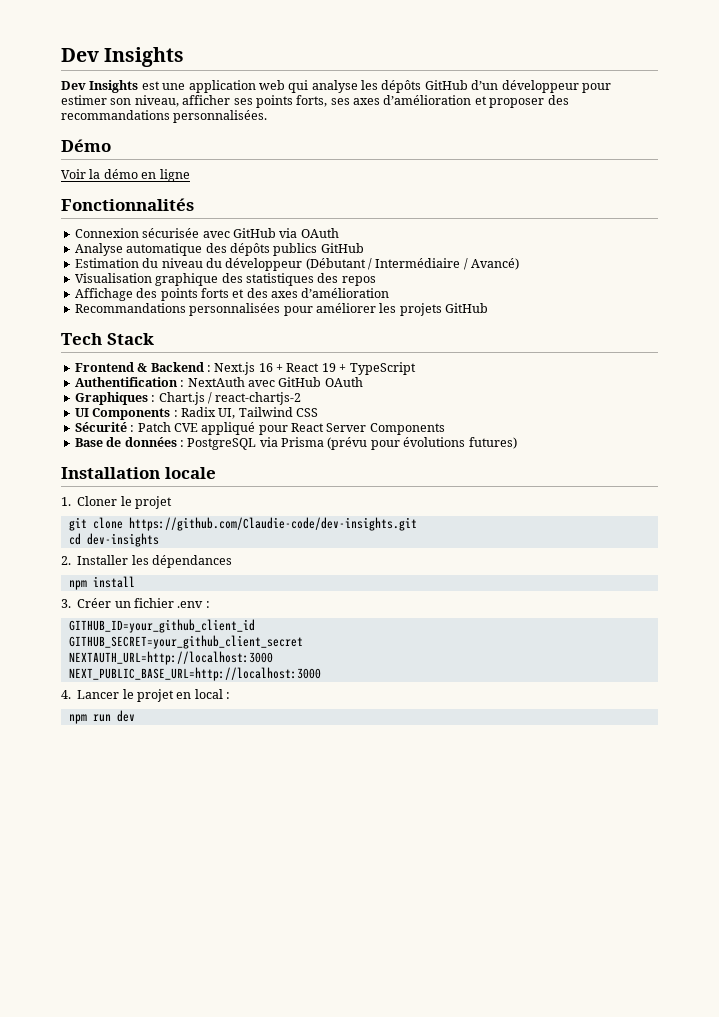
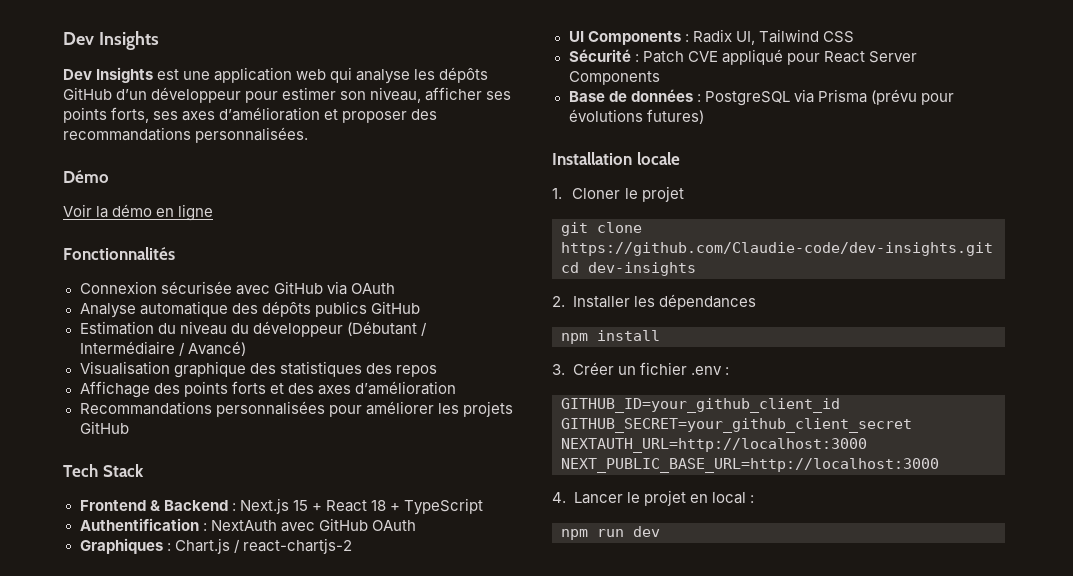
- Frontend & Backend : Next.js 16 + React 19 + TypeScript
+ Frontend & Backend : Next.js 15 + React 18 + TypeScript

